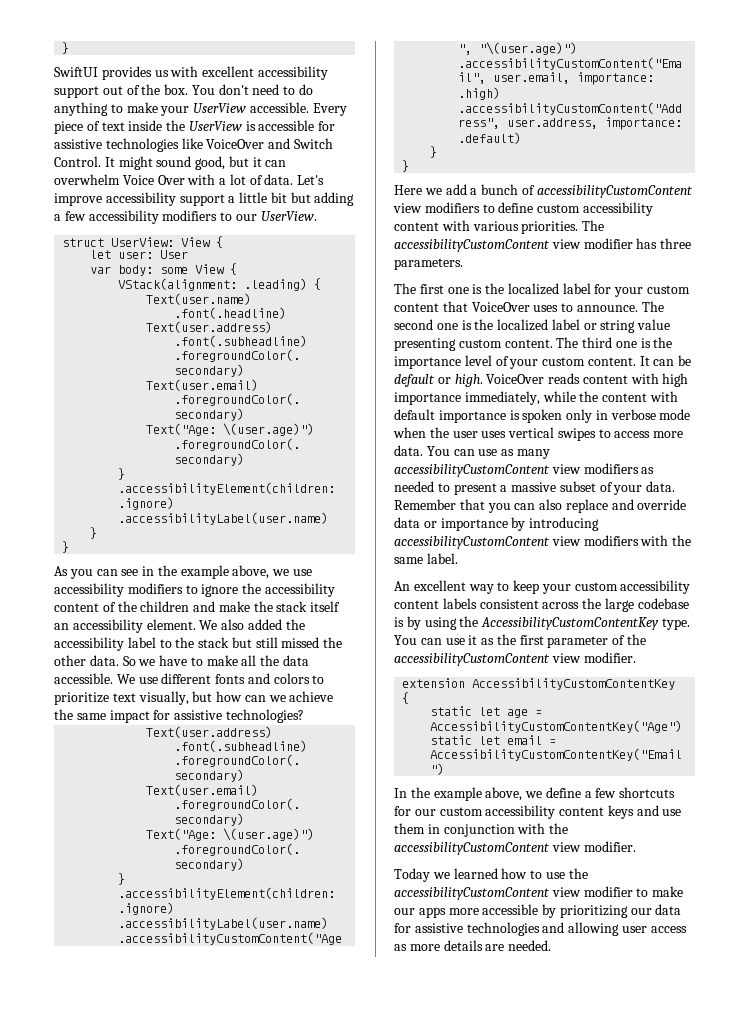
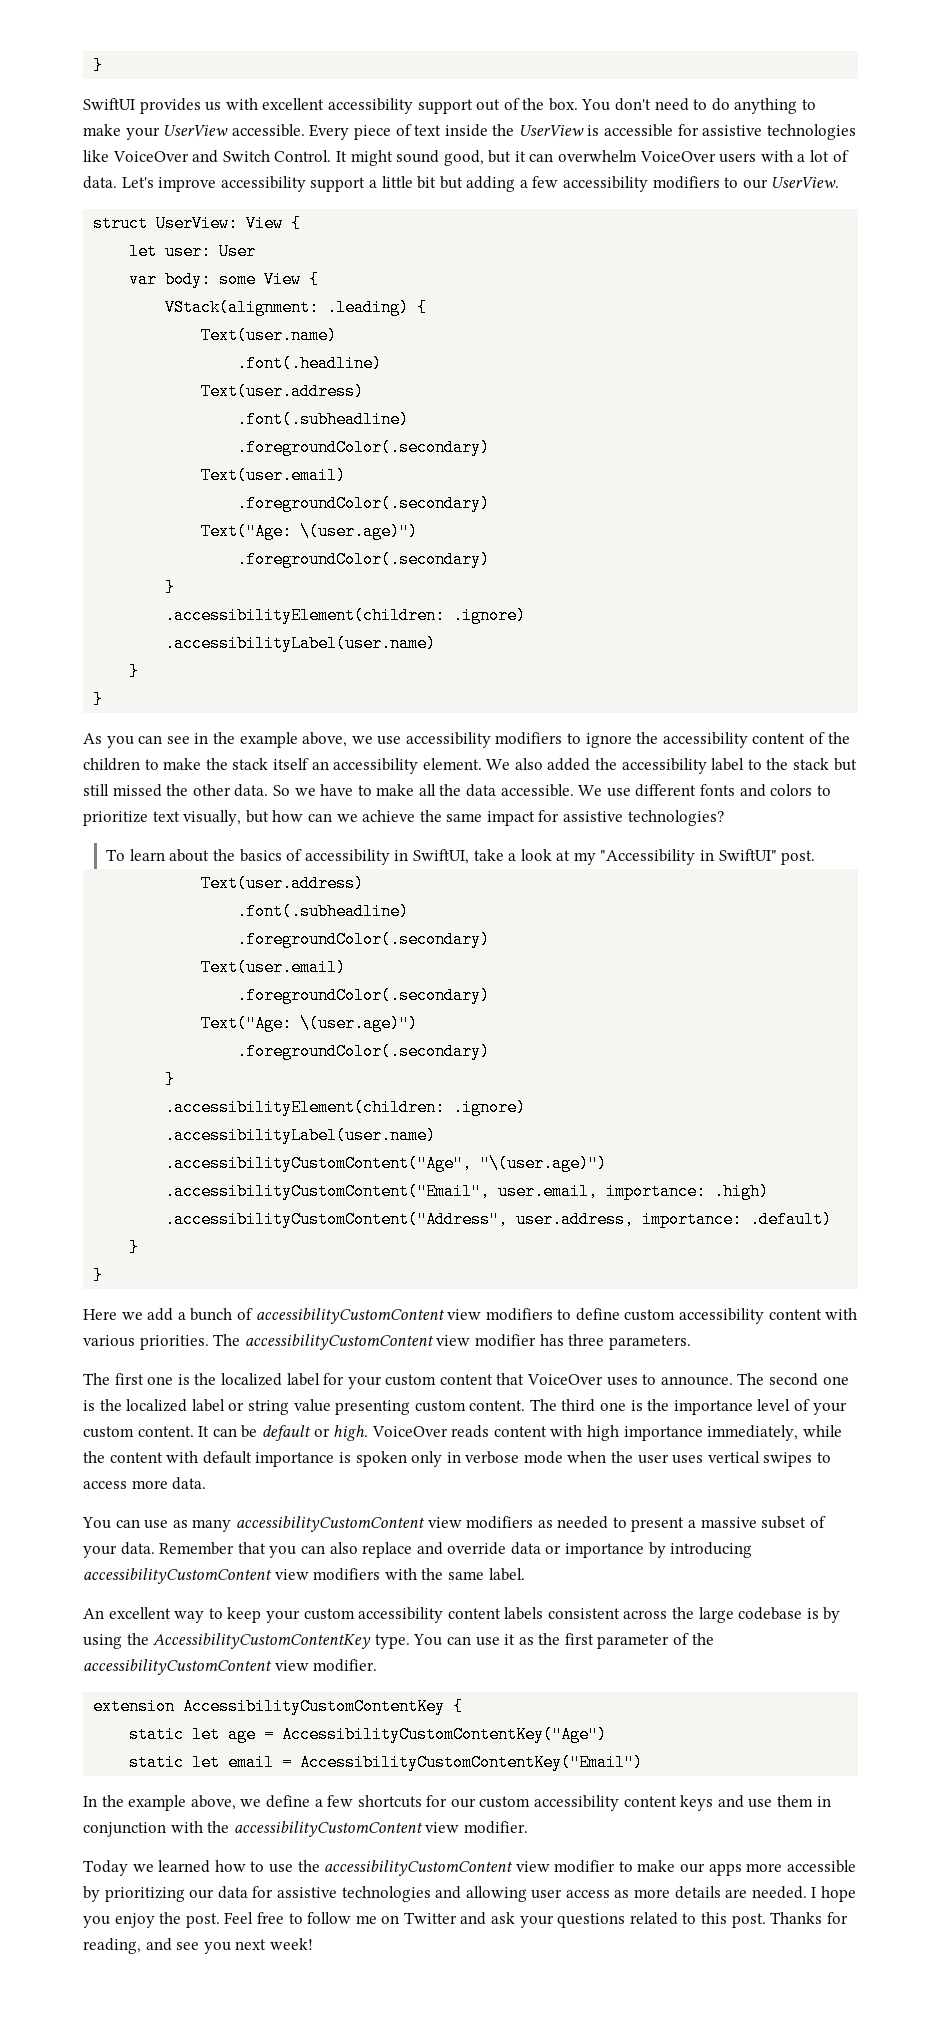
- It might sound good, but it can overwhelm Voice Over with a lot of data.
+ It might sound good, but it can overwhelm VoiceOver users with a lot of data.
- As you can see in the example above, we use accessibility modifiers to ignore the accessibility content of the children and make the stack itself an accessibility element.
+ As you can see in the example above, we use accessibility modifiers to ignore the accessibility content of the children to make the stack itself an accessibility element.
+ To learn about the basics of accessibility in SwiftUI, take a look at my "Accessibility in SwiftUI" post.
- VoiceOver reads content with high importance immediately, while the content with default importance is spoken only in verbose mode when the user uses vertical swipes to access more data. You can use as many accessibilityCustomContent view modifiers as needed to present a massive subset of your data.
+ VoiceOver reads content with high importance immediately, while the content with default importance is spoken only in verbose mode when the user uses vertical swipes to access more data.
+ You can use as many accessibilityCustomContent view modifiers as needed to present a massive subset of your data.
+ I hope you enjoy the post. Feel free to follow me on Twitter and ask your questions related to this post. Thanks for reading, and see you next week!

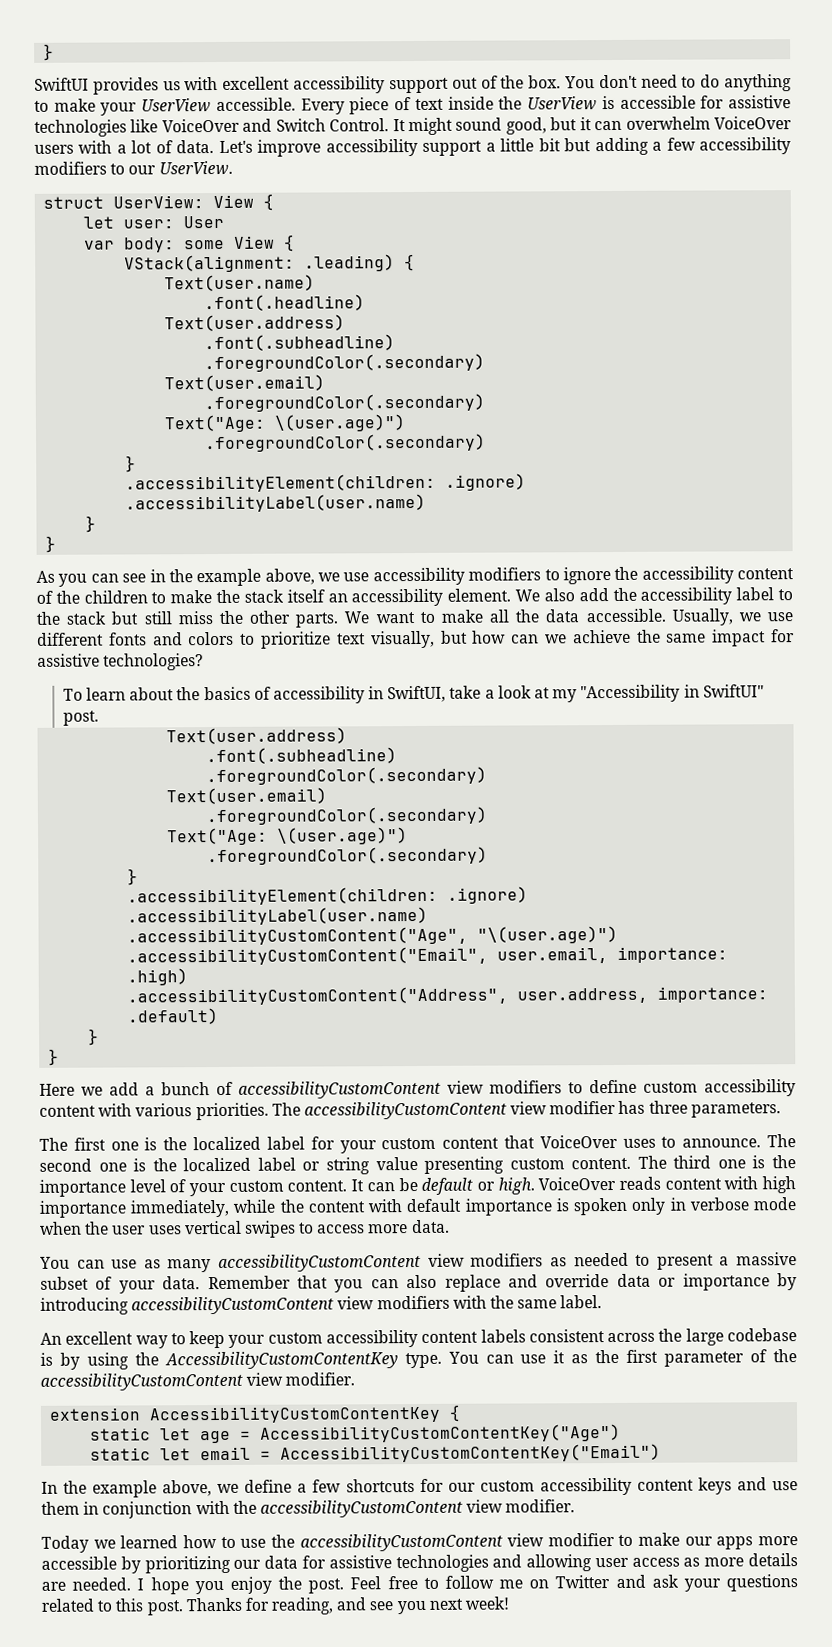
- We also added the accessibility label to the stack but still missed the other data. So we have to make all the data accessible.
+ We also add the accessibility label to the stack but still miss the other parts. We want to make all the data accessible.
- We use different fonts and colors to prioritize text visually, but how can we achieve the same impact for assistive technologies?
+ Usually, we use different fonts and colors to prioritize text visually, but how can we achieve the same impact for assistive technologies?

